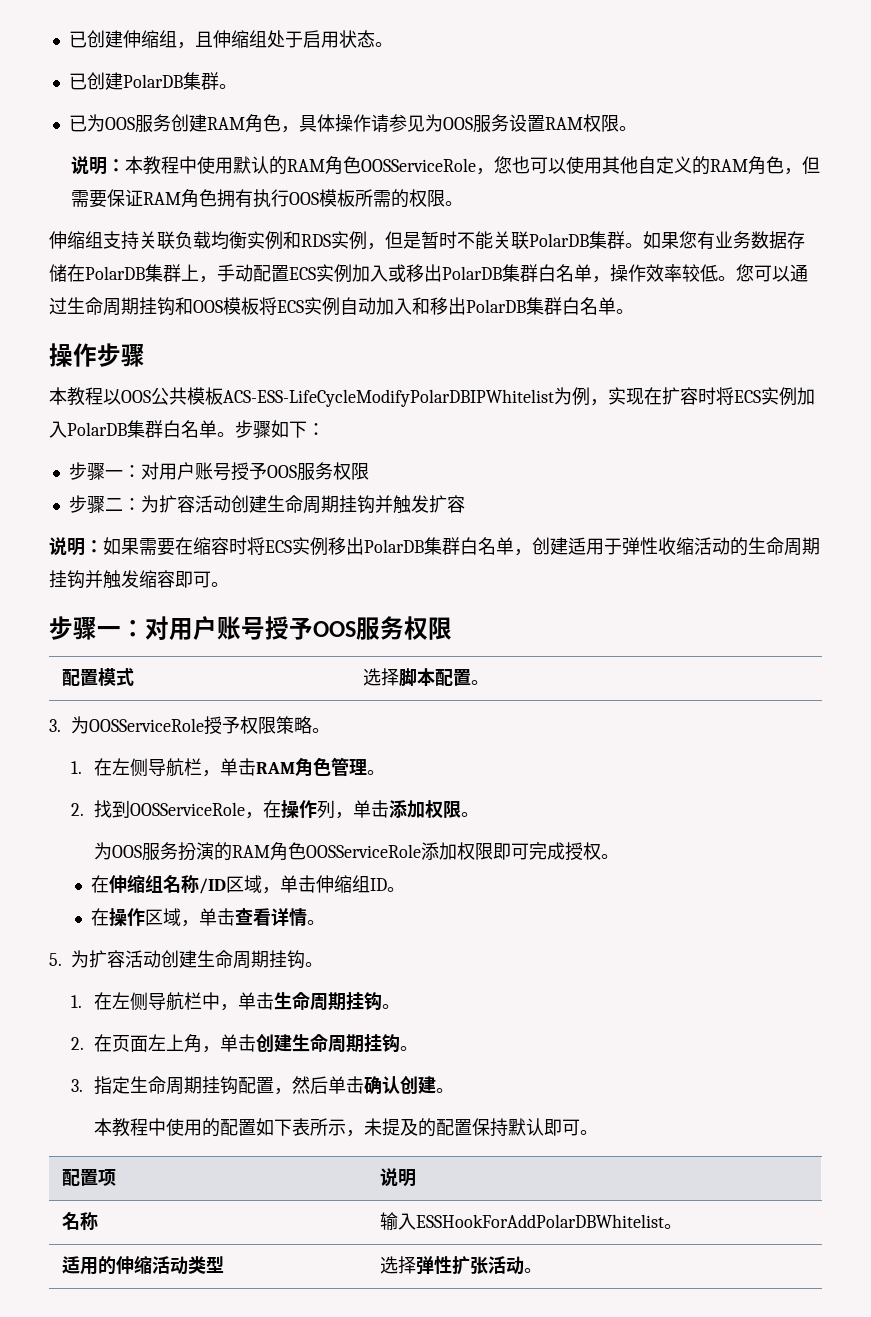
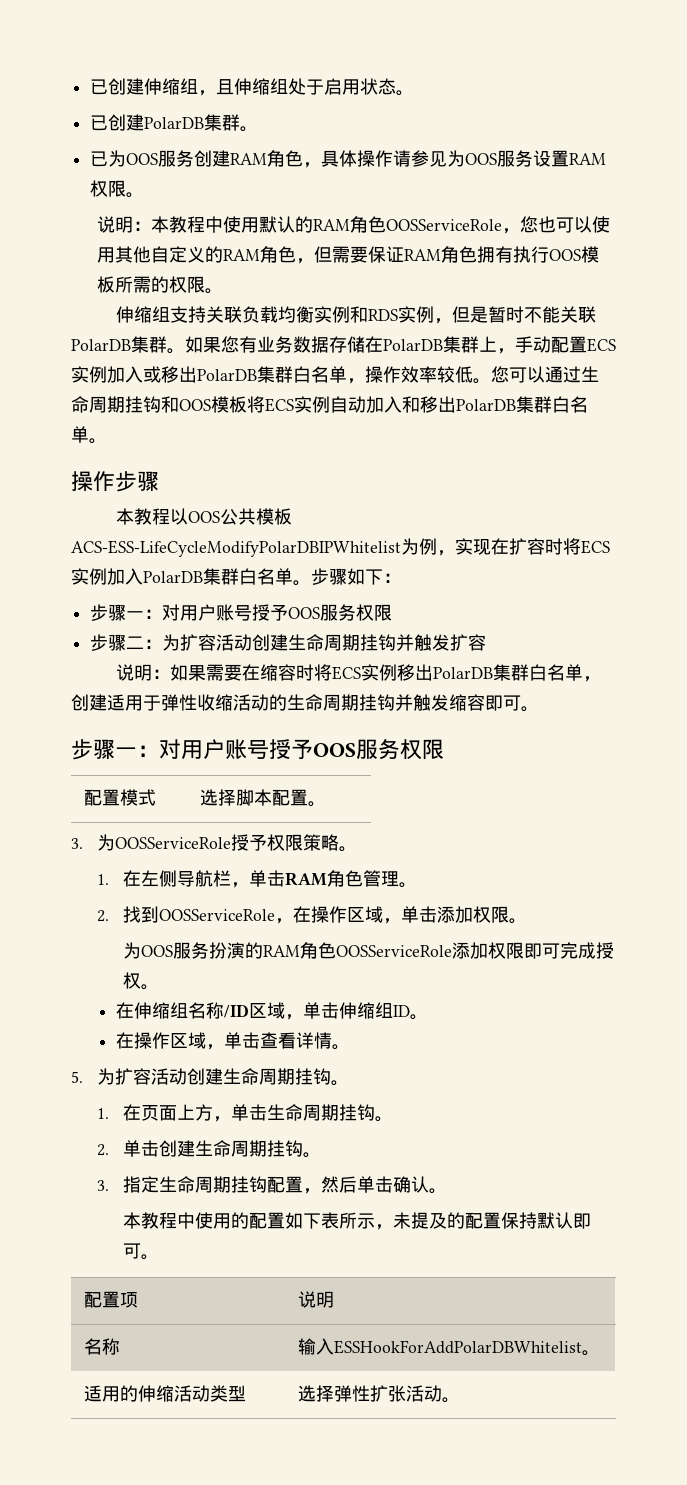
- 2.找到OOSServiceRole，在操作列，单击添加权限。
+ 2.找到OOSServiceRole，在操作区域，单击添加权限。
- 1.在左侧导航栏中，单击生命周期挂钩。
+ 1.在页面上方，单击生命周期挂钩。
- 2.在页面左上角，单击创建生命周期挂钩。
+ 2.单击创建生命周期挂钩。
- 3.指定生命周期挂钩配置，然后单击确认创建。
+ 3.指定生命周期挂钩配置，然后单击确认。

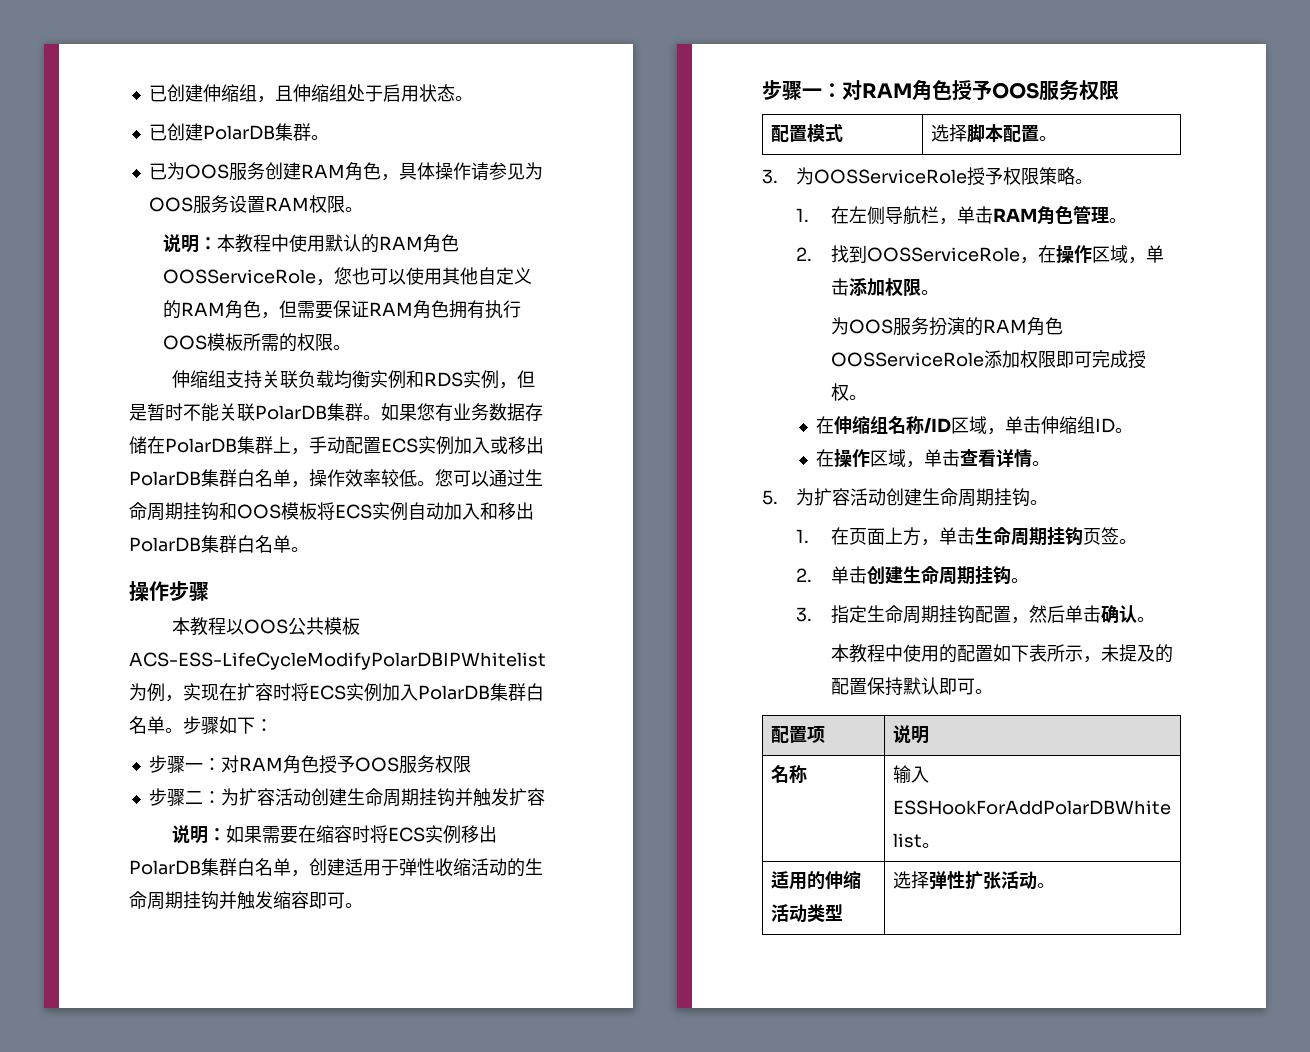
  步骤如下：
- 步骤一：对用户账号授予OOS服务权限
+ 步骤一：对RAM角色授予OOS服务权限
  说明：如果需要在缩容时将ECS实例移出PolarDB集群白名单，创建适用于弹性收缩活动的生命周期挂钩并触发缩容即可。
- 步骤一：对用户账号授予OOS服务权限
+ 步骤一：对RAM角色授予OOS服务权限
- 1.在页面上方，单击生命周期挂钩。
+ 1.在页面上方，单击生命周期挂钩页签。

